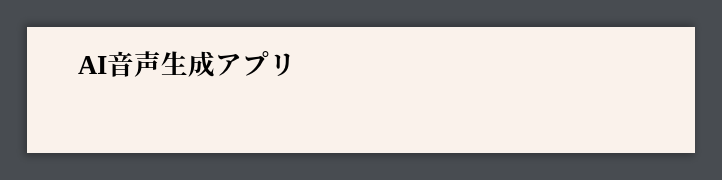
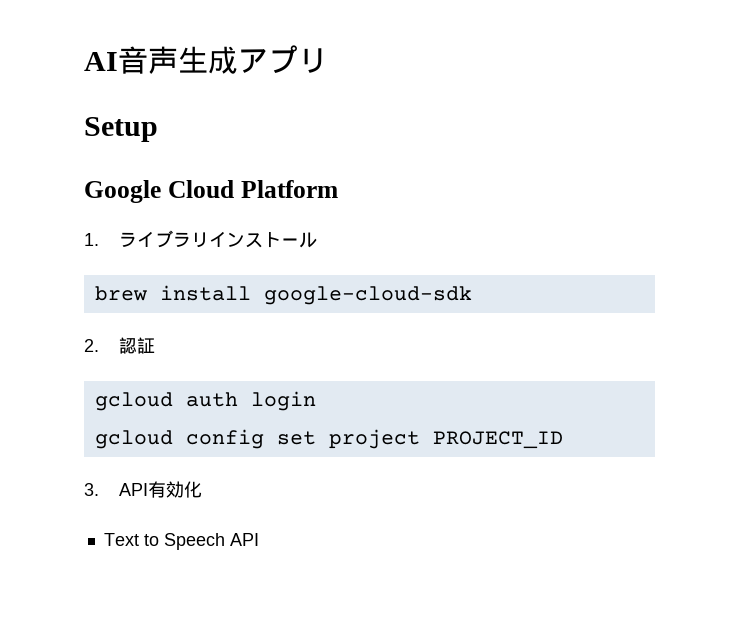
+ Setup
+ Google Cloud Platform
+ 1.ライブラリインストール
+ brew install google-cloud-sdk
+ 2.認証
+ gcloud auth login
+ gcloud config set project PROJECT_ID
+ 3. API有効化
+ Text to Speech API

